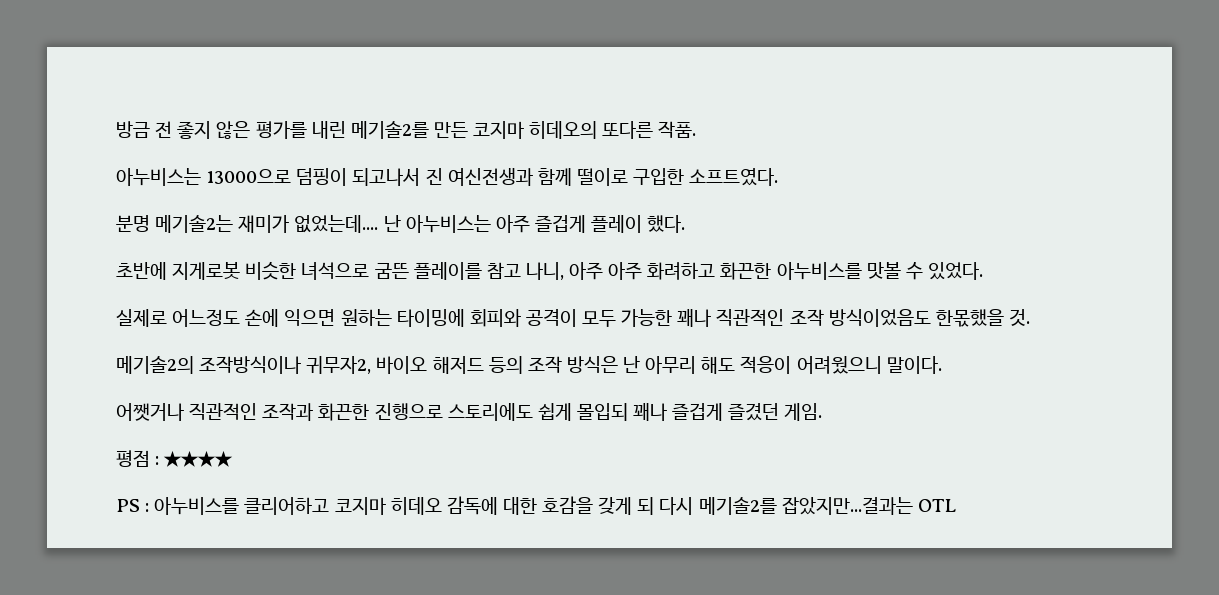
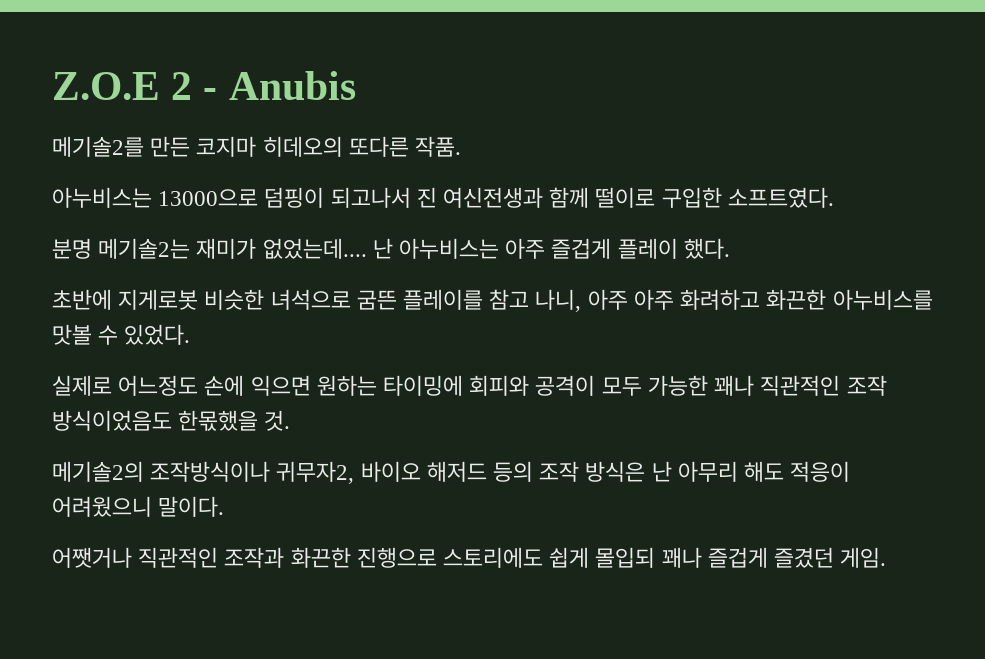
- 방금 전 좋지 않은 평가를 내린 메기솔2를 만든 코지마 히데오의 또다른 작품.
+ Z.O.E 2 - Anubis
+ 메기솔2를 만든 코지마 히데오의 또다른 작품.
- 평점 : ★★★★
- PS : 아누비스를 클리어하고 코지마 히데오 감독에 대한 호감을 갖게 되 다시 메기솔2를 잡았지만...결과는 OTL

